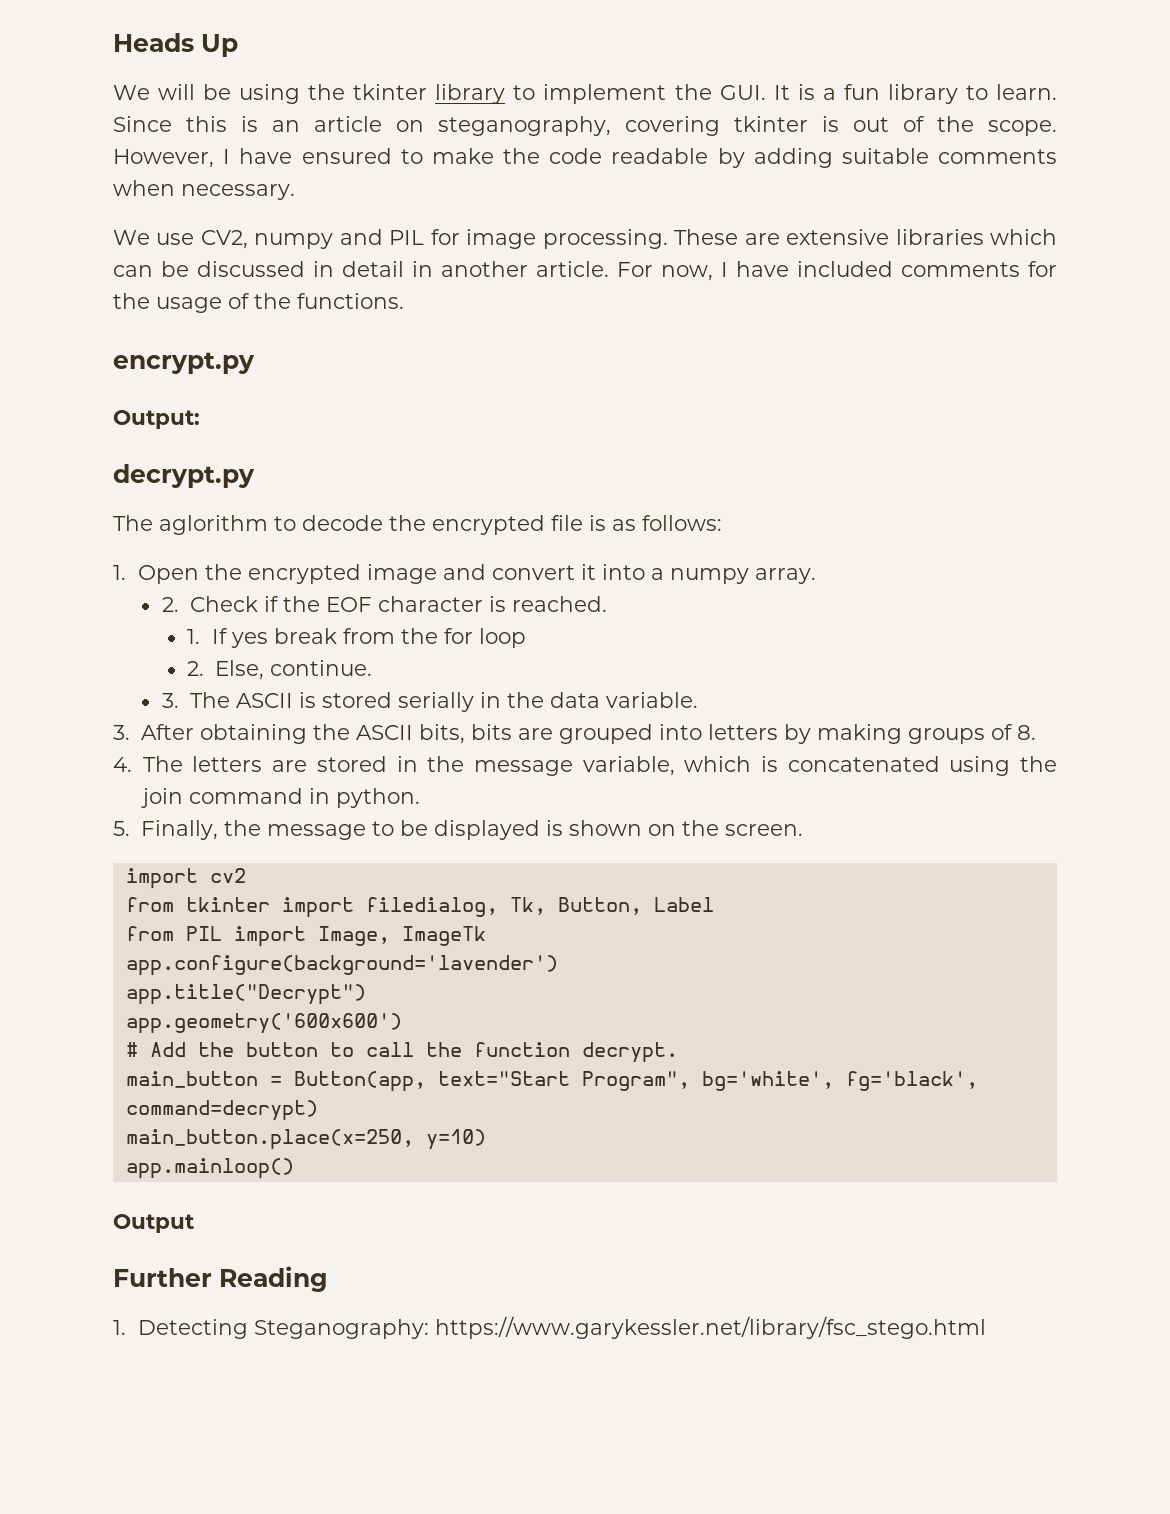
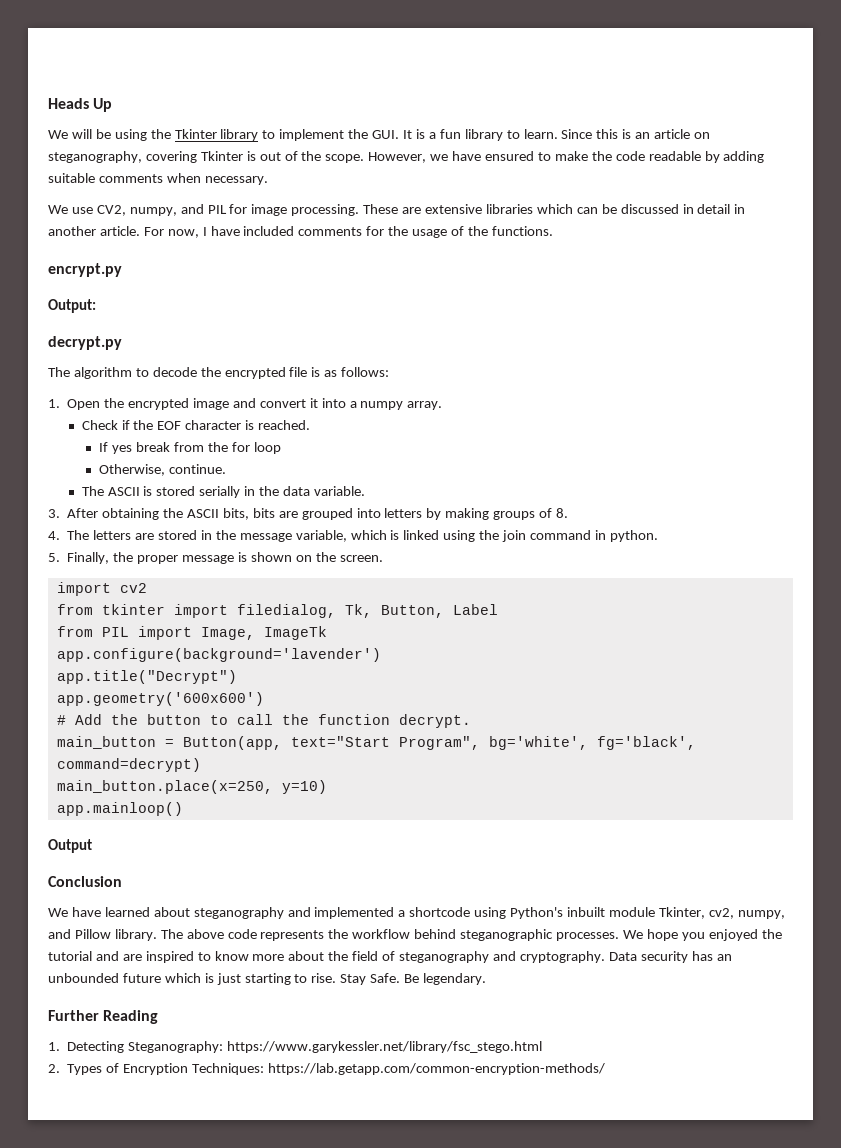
- We will be using the tkinter library to implement the GUI. It is a fun library to learn.
+ We will be using the Tkinter library to implement the GUI. It is a fun library to learn.
- Since this is an article on steganography, covering tkinter is out of the scope.
+ Since this is an article on steganography, covering Tkinter is out of the scope.
- However, I have ensured to make the code readable by adding suitable comments when necessary.
+ However, we have ensured to make the code readable by adding suitable comments when necessary.
- We use CV2, numpy and PIL for image processing.
+ We use CV2, numpy, and PIL for image processing.
- The aglorithm to decode the encrypted file is as follows:
+ The algorithm to decode the encrypted file is as follows:
- 2. Check if the EOF character is reached.
+ Check if the EOF character is reached.
- 1. If yes break from the for loop
+ If yes break from the for loop
- 2. Else, continue.
+ Otherwise, continue.
- 3. The ASCII is stored serially in the data variable.
+ The ASCII is stored serially in the data variable.
- 4. The letters are stored in the message variable, which is concatenated using the join command in python.
+ 4. The letters are stored in the message variable, which is linked using the join command in python.
- 5. Finally, the message to be displayed is shown on the screen.
+ 5. Finally, the proper message is shown on the screen.
+ Conclusion
+ We have learned about steganography and implemented a shortcode using Python's inbuilt module Tkinter, cv2, numpy, and Pillow library. The above code represents the workflow behind steganographic processes. We hope you enjoyed the tutorial and are inspired to know more about the field of steganography and cryptography. Data security has an unbounded future which is just starting to rise. Stay Safe. Be legendary.
+ 2. Types of Encryption Techniques: https://lab.getapp.com/common-encryption-methods/

